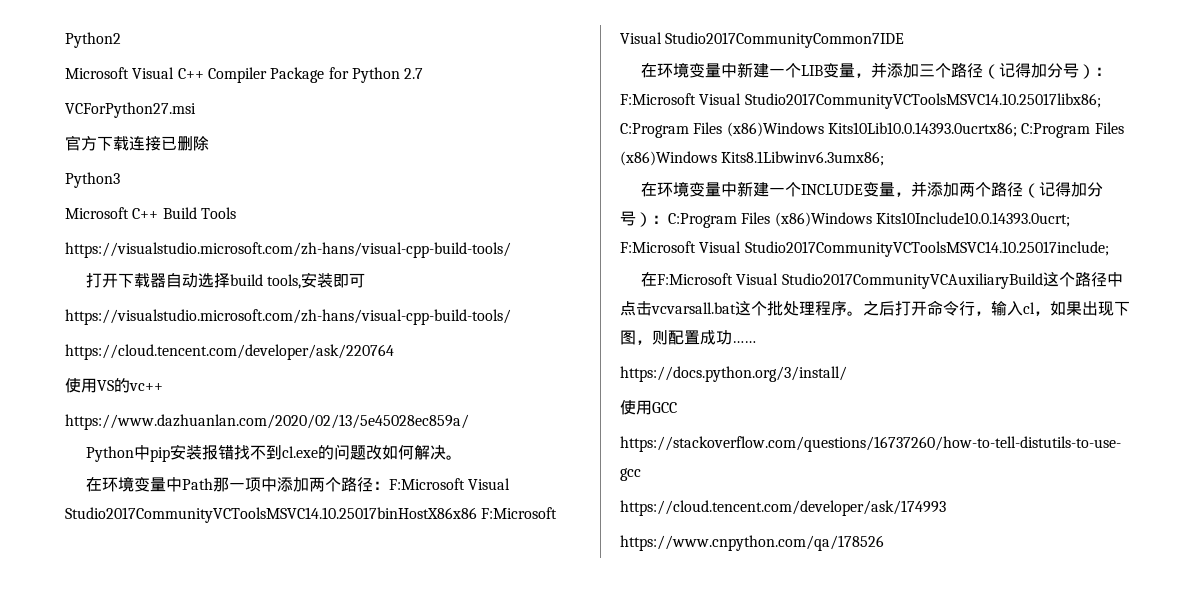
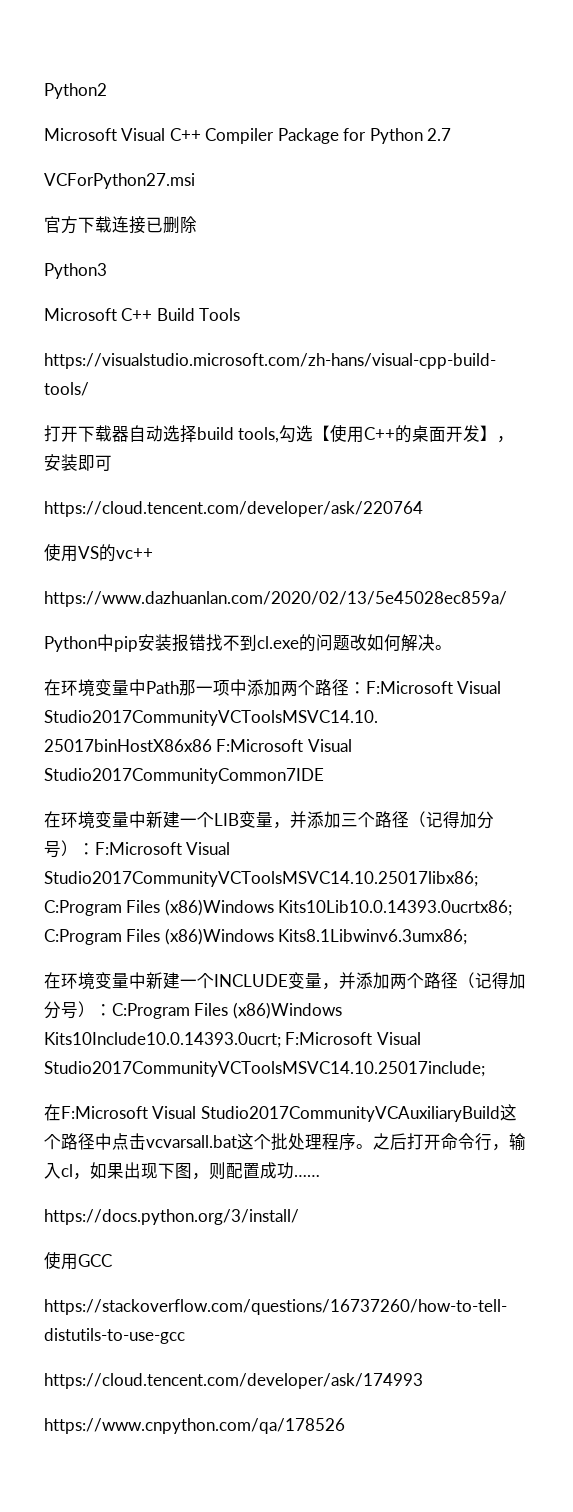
- 打开下载器自动选择build tools,安装即可
- https://visualstudio.microsoft.com/zh-hans/visual-cpp-build-tools/
+ 打开下载器自动选择build tools,勾选【使用C++的桌面开发】，安装即可

